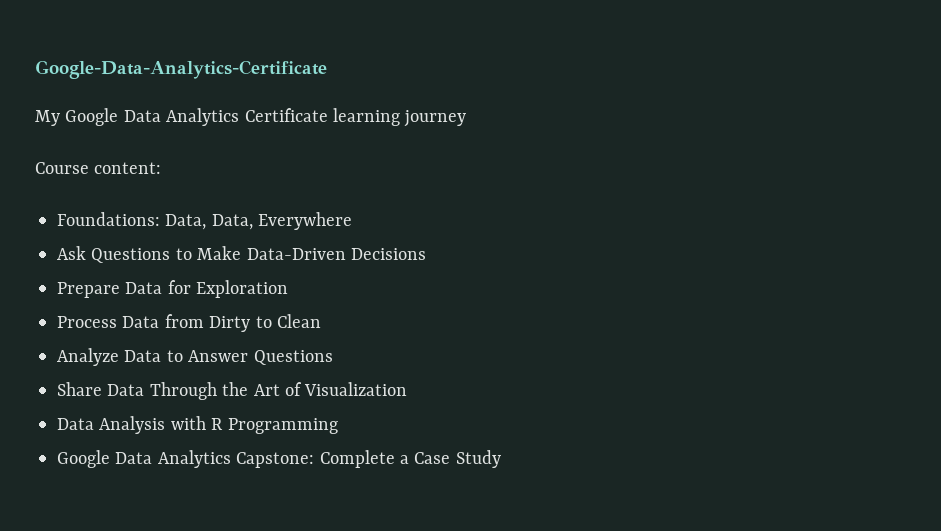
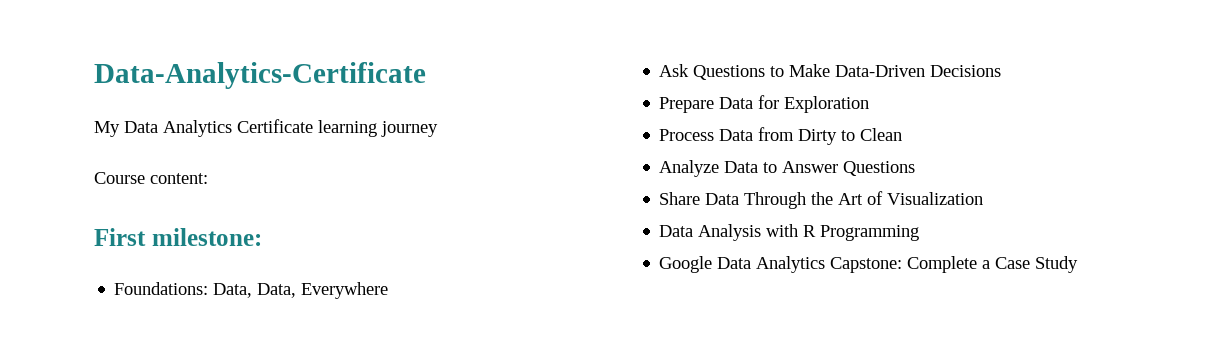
- Google-Data-Analytics-Certificate
+ Data-Analytics-Certificate
- My Google Data Analytics Certificate learning journey
+ My Data Analytics Certificate learning journey
+ First milestone:

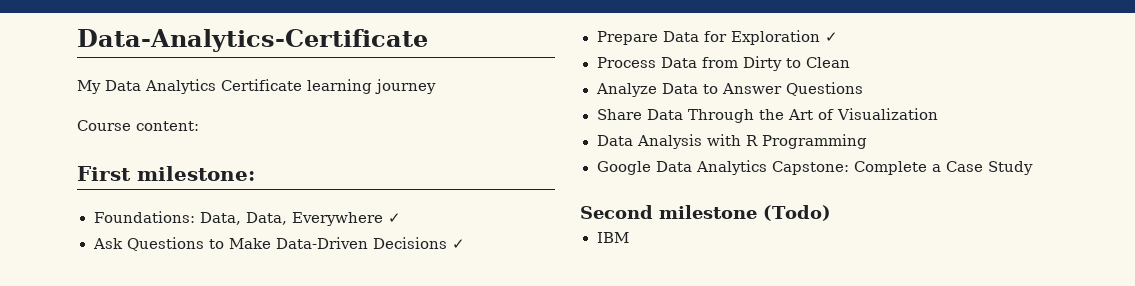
- Foundations: Data, Data, Everywhere
+ Foundations: Data, Data, Everywhere ✓
- Ask Questions to Make Data-Driven Decisions
+ Ask Questions to Make Data-Driven Decisions ✓
- Prepare Data for Exploration
+ Prepare Data for Exploration ✓
+ Second milestone (Todo)
+ IBM

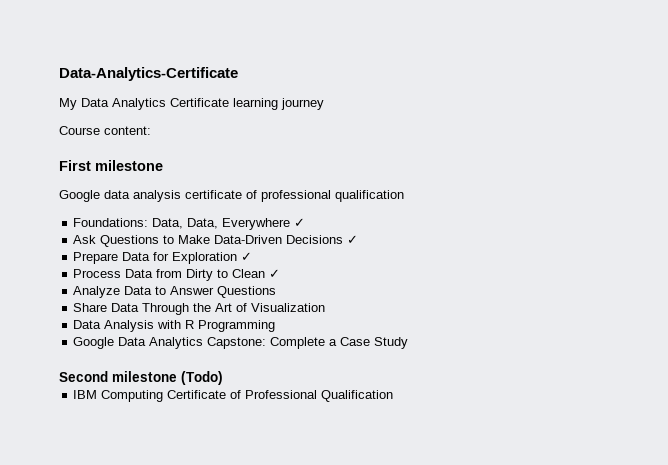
- First milestone:
+ First milestone
+ Google data analysis certificate of professional qualification
- Process Data from Dirty to Clean
+ Process Data from Dirty to Clean ✓
- IBM
+ IBM Computing Certificate of Professional Qualification

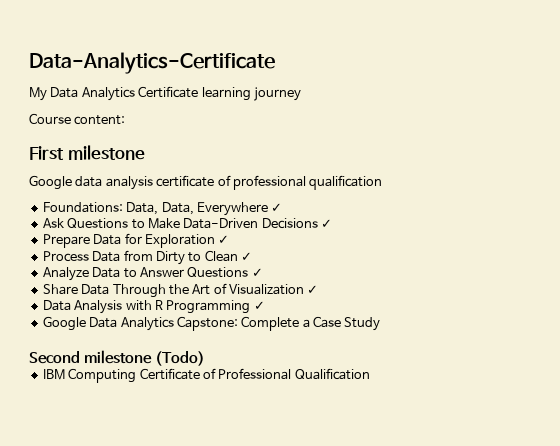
- Analyze Data to Answer Questions
+ Analyze Data to Answer Questions ✓
- Share Data Through the Art of Visualization
+ Share Data Through the Art of Visualization ✓
- Data Analysis with R Programming
+ Data Analysis with R Programming ✓

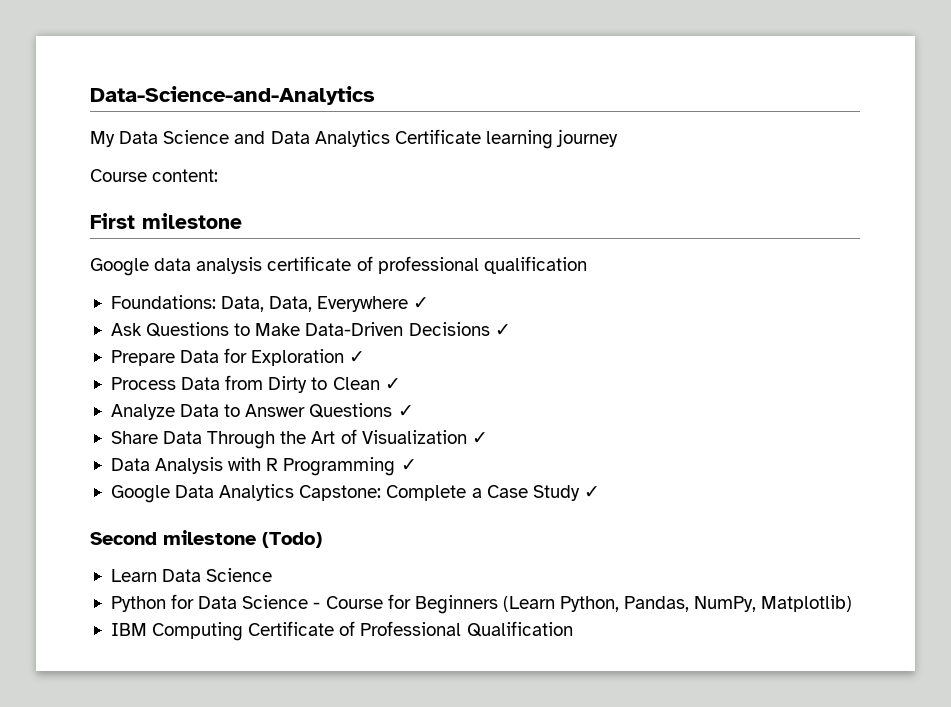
- Data-Analytics-Certificate
+ Data-Science-and-Analytics
- My Data Analytics Certificate learning journey
+ My Data Science and Data Analytics Certificate learning journey
- Google Data Analytics Capstone: Complete a Case Study
+ Google Data Analytics Capstone: Complete a Case Study ✓
+ Learn Data Science
+ Python for Data Science - Course for Beginners (Learn Python, Pandas, NumPy, Matplotlib)

